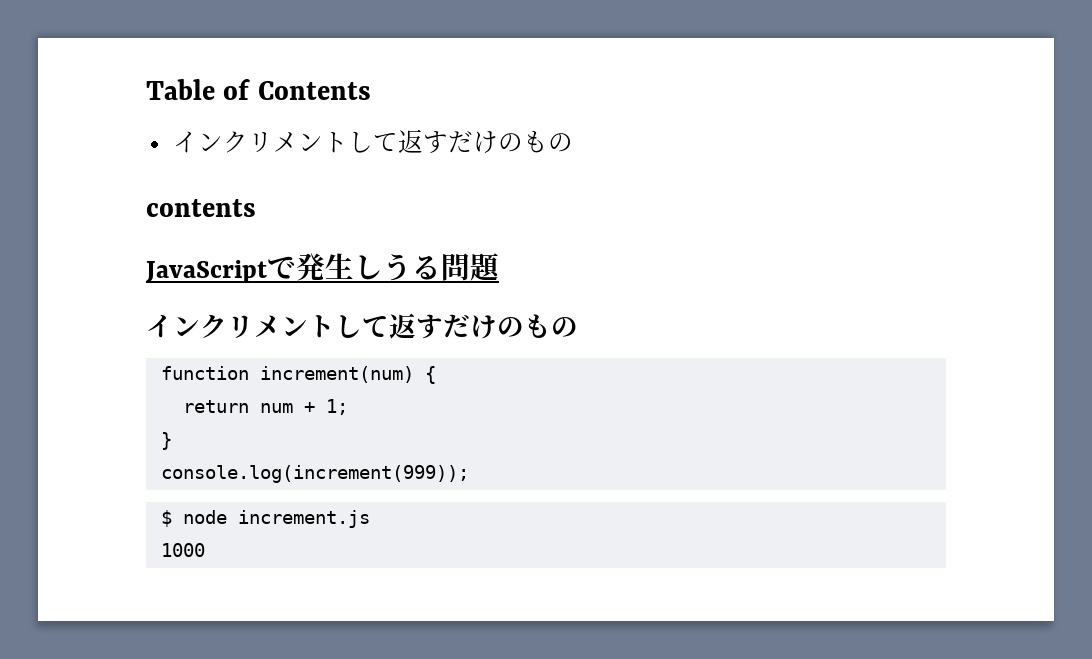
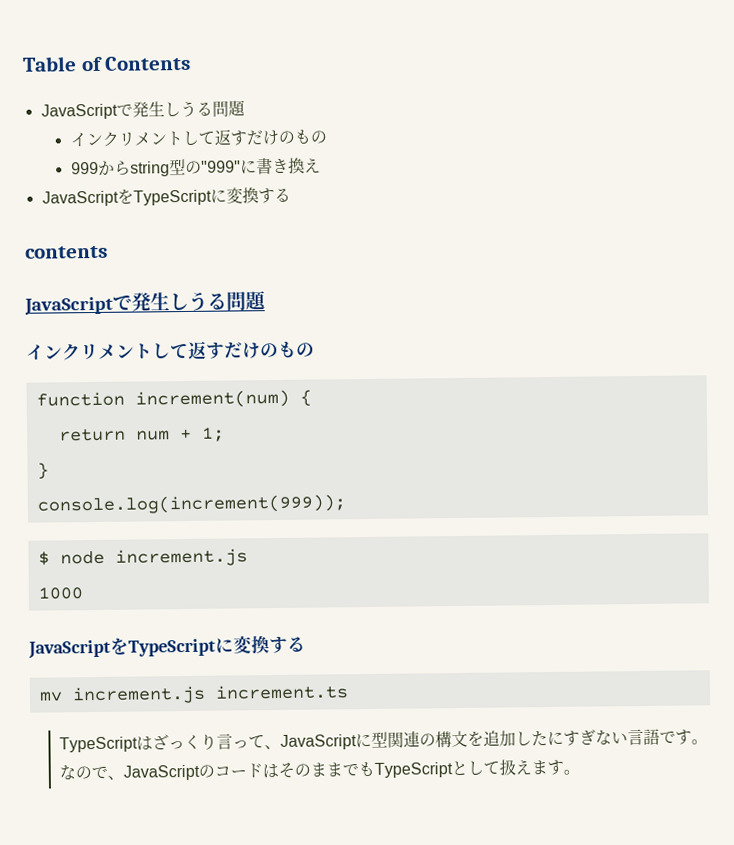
  Table of Contents
+ JavaScriptで発生しうる問題
  インクリメントして返すだけのもの
+ 999からstring型の"999"に書き換え
+ JavaScriptをTypeScriptに変換する
  1000
+ JavaScriptをTypeScriptに変換する
+ mv increment.js increment.ts
+ TypeScriptはざっくり言って、JavaScriptに型関連の構文を追加したにすぎない言語です。なので、JavaScriptのコードはそのままでもTypeScriptとして扱えます。

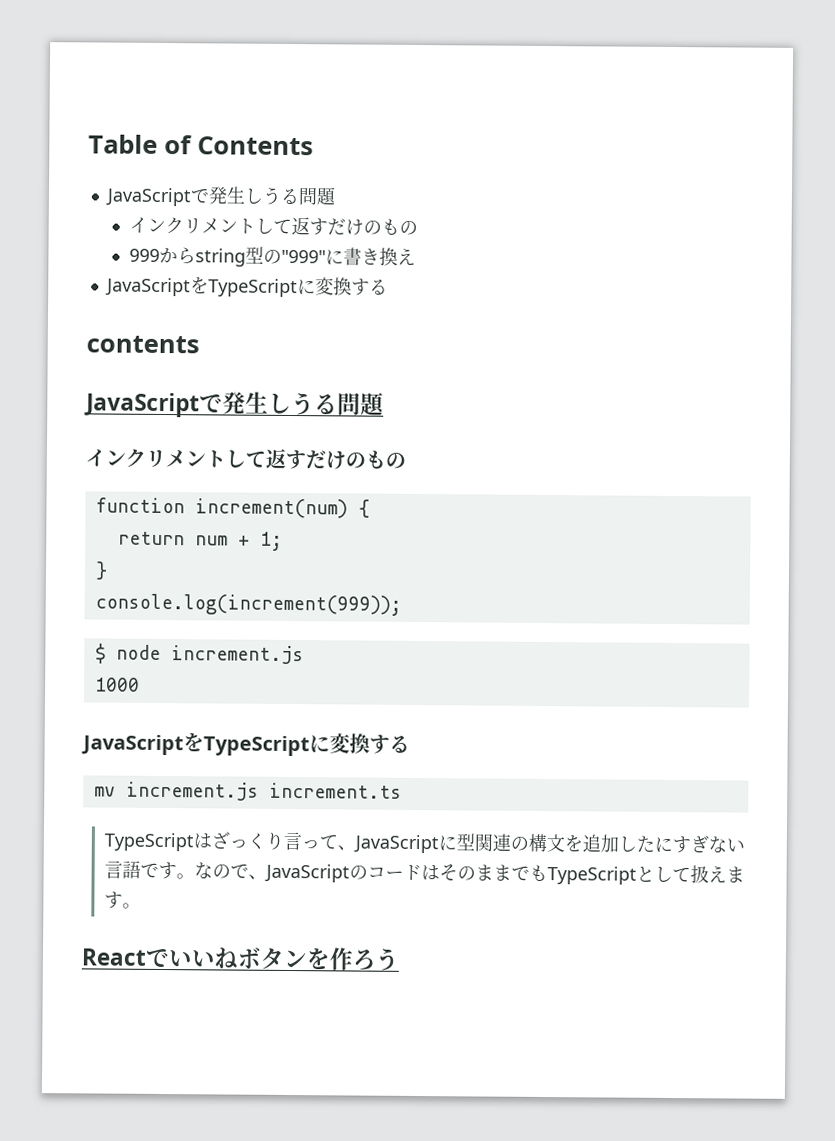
+ Reactでいいねボタンを作ろう

